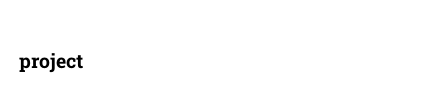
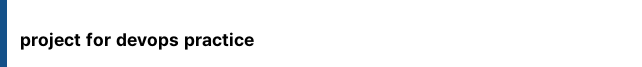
- project
+ project for devops practice

